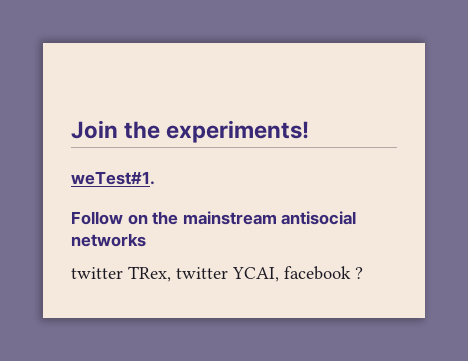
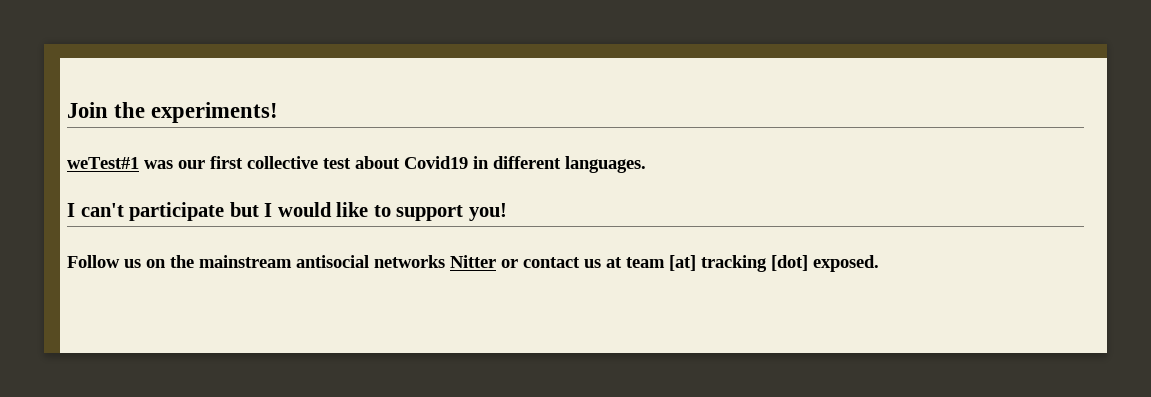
- weTest#1.
+ weTest#1 was our first collective test about Covid19 in different languages.
+ I can't participate but I would like to support you!
- Follow on the mainstream antisocial networks
- twitter TRex, twitter YCAI, facebook ?
+ Follow us on the mainstream antisocial networks Nitter or contact us at team [at] tracking [dot] exposed.

